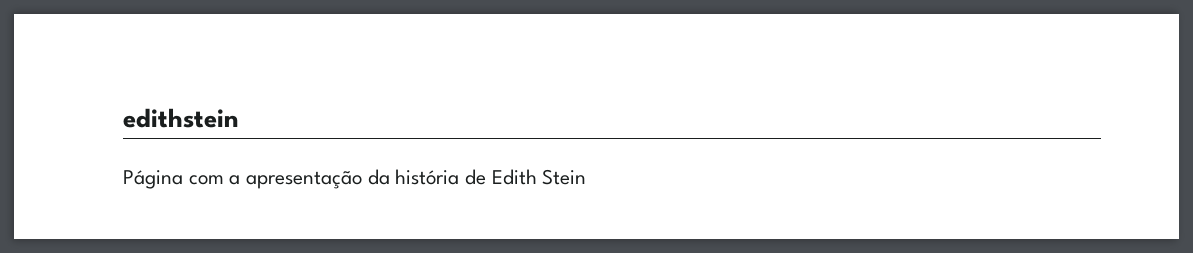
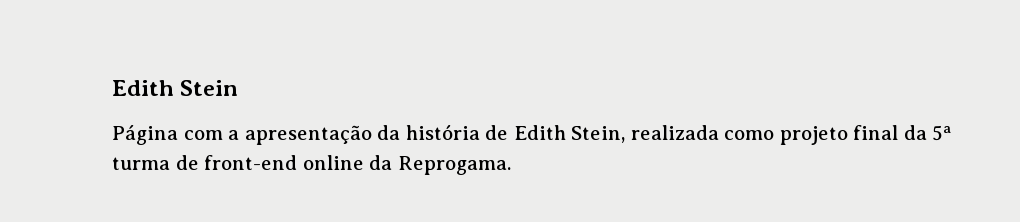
- edithstein
+ Edith Stein
- Página com a apresentação da história de Edith Stein
+ Página com a apresentação da história de Edith Stein, realizada como projeto final da 5ª turma de front-end online da Reprogama.

